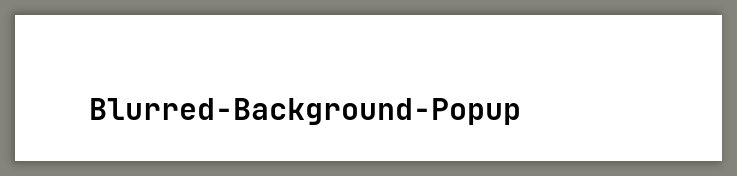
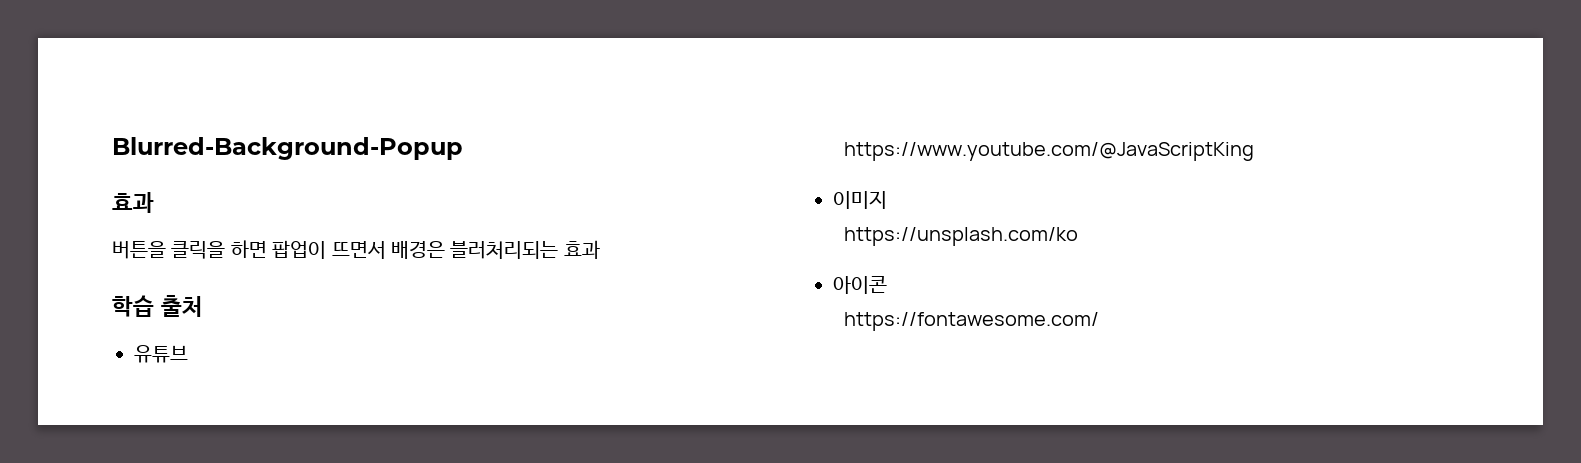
  Blurred-Background-Popup
+ 효과
+ 버튼을 클릭을 하면 팝업이 뜨면서 배경은 블러처리되는 효과
+ 학습 출처
+ 유튜브
+ https://www.youtube.com/@JavaScriptKing
+ 이미지
+ https://unsplash.com/ko
+ 아이콘
+ https://fontawesome.com/

